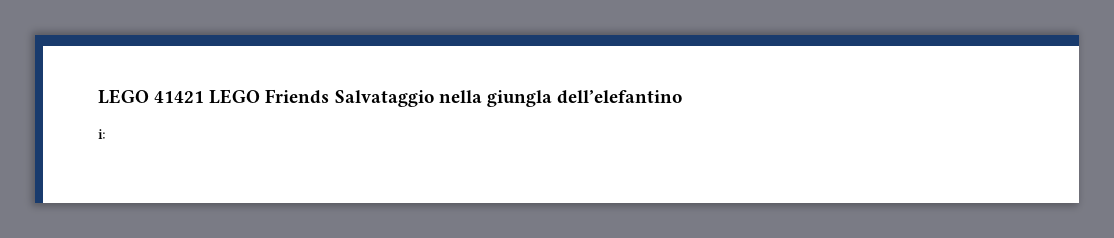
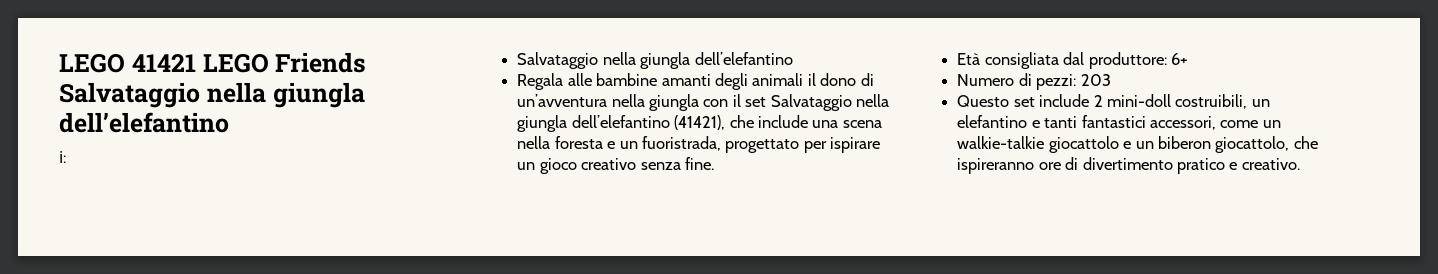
  ℹ:
+ Salvataggio nella giungla dell’elefantino
+ Regala alle bambine amanti degli animali il dono di un’avventura nella giungla con il set Salvataggio nella giungla dell’elefantino (41421), che include una scena nella foresta e un fuoristrada, progettato per ispirare un gioco creativo senza fine.
+ Età consigliata dal produttore: 6+
+ Numero di pezzi: 203
+ Questo set include 2 mini-doll costruibili, un elefantino e tanti fantastici accessori, come un walkie-talkie giocattolo e un biberon giocattolo, che ispireranno ore di divertimento pratico e creativo.

